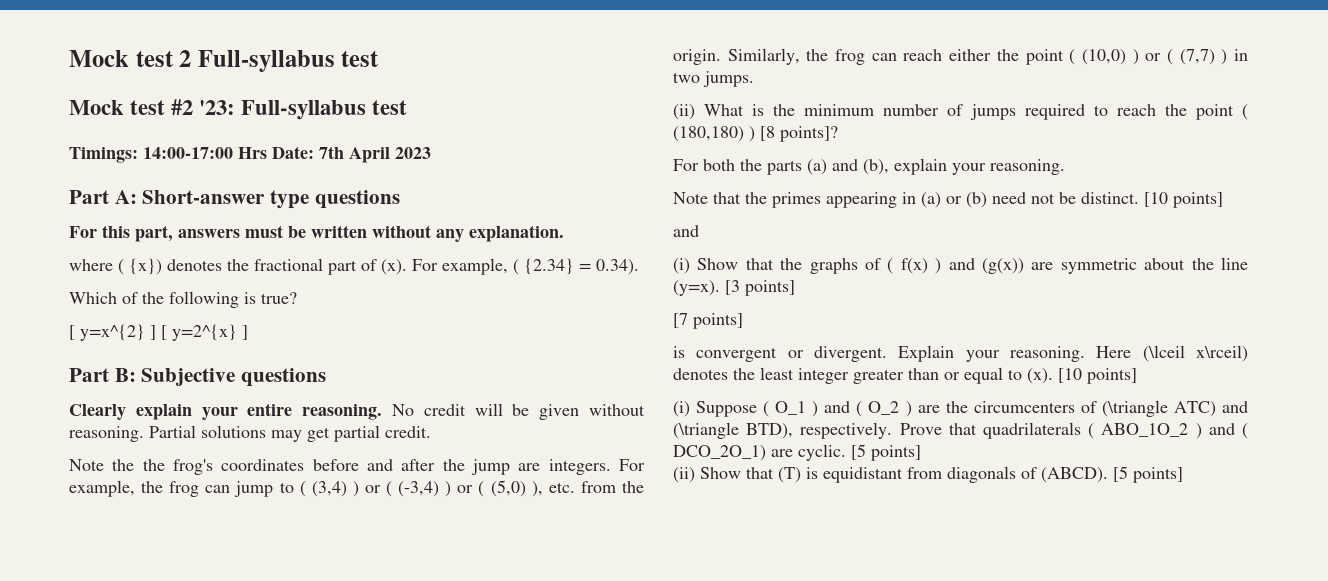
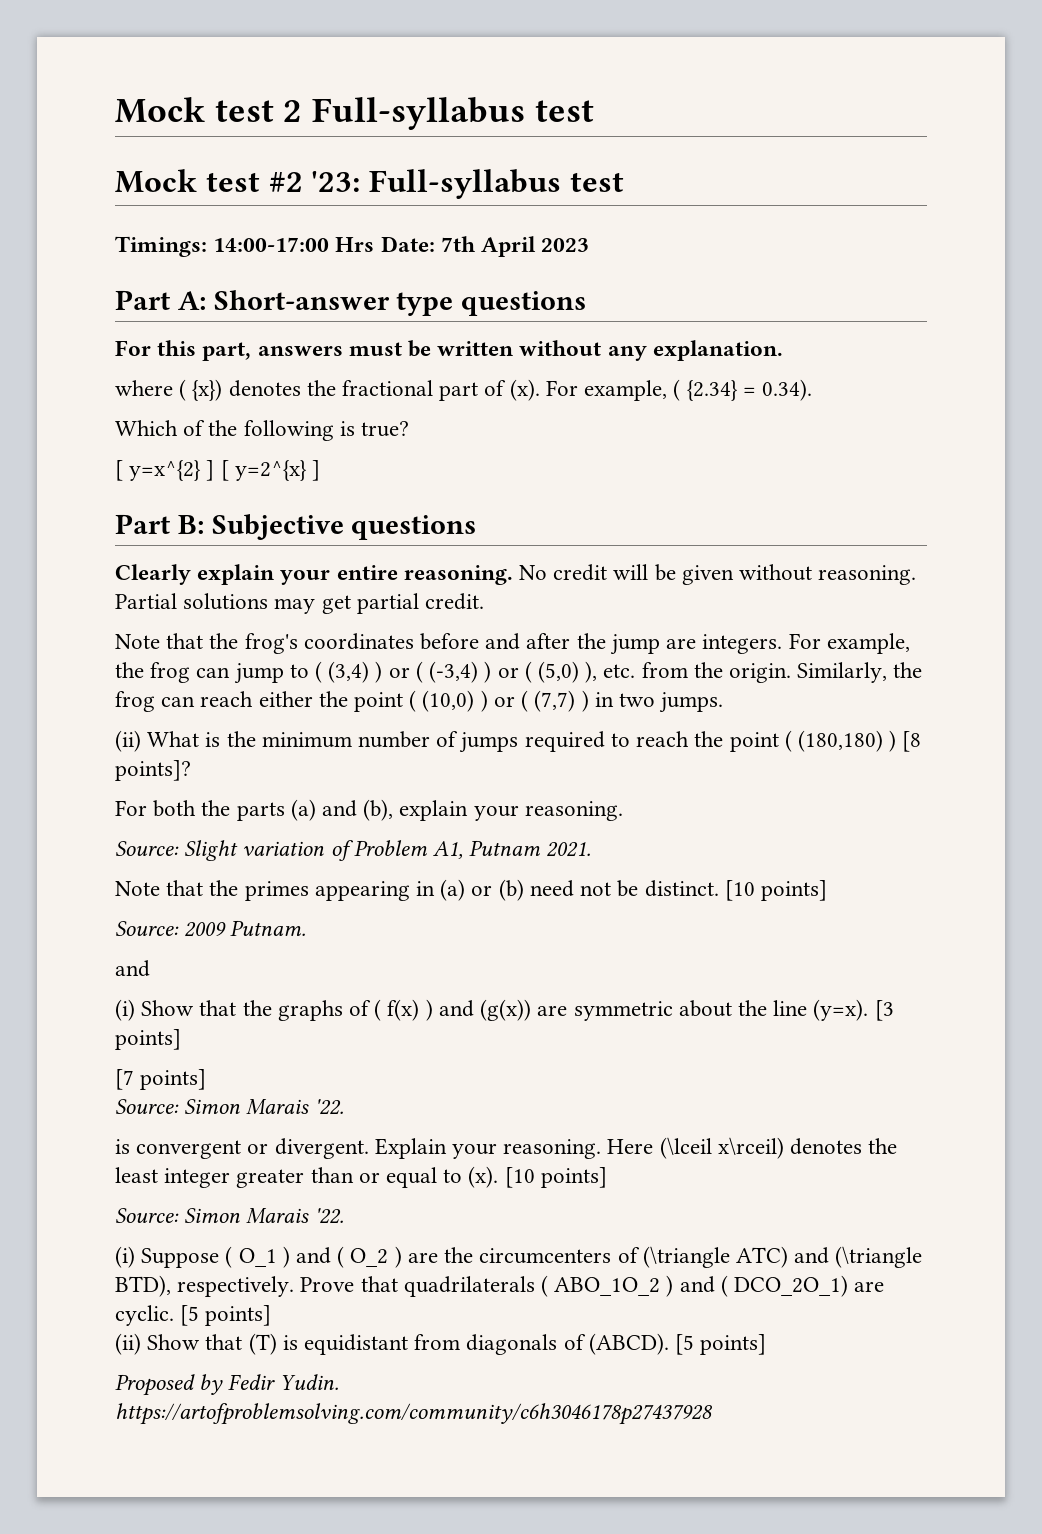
- Note the the frog's coordinates before and after the jump are integers.
+ Note that the frog's coordinates before and after the jump are integers.
+ Source: Slight variation of Problem A1, Putnam 2021.
+ Source: 2009 Putnam.
  [7 points]
+ Source: Simon Marais '22.
  Here (\lceil x\rceil) denotes the least integer greater than or equal to (x). [10 points]
+ Source: Simon Marais '22.
+ Proposed by Fedir Yudin. https://artofproblemsolving.com/community/c6h3046178p27437928

